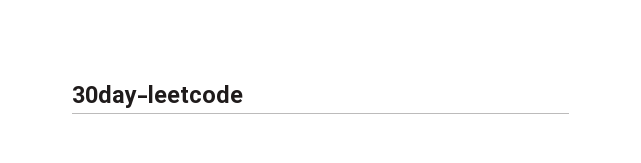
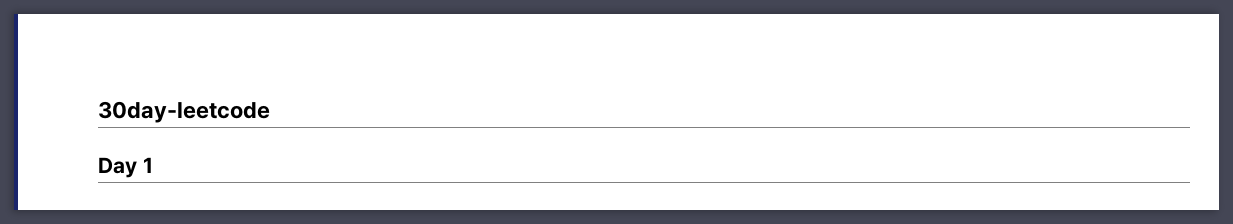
+ Day 1

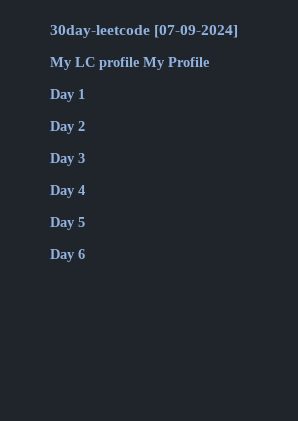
- 30day-leetcode
+ 30day-leetcode [07-09-2024]
+ My LC profile My Profile
  Day 1
+ Day 2
+ Day 3
+ Day 4
+ Day 5
+ Day 6

